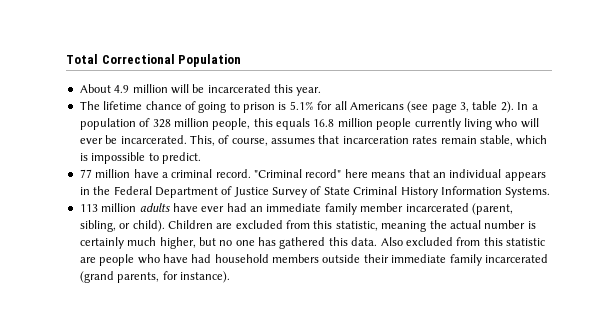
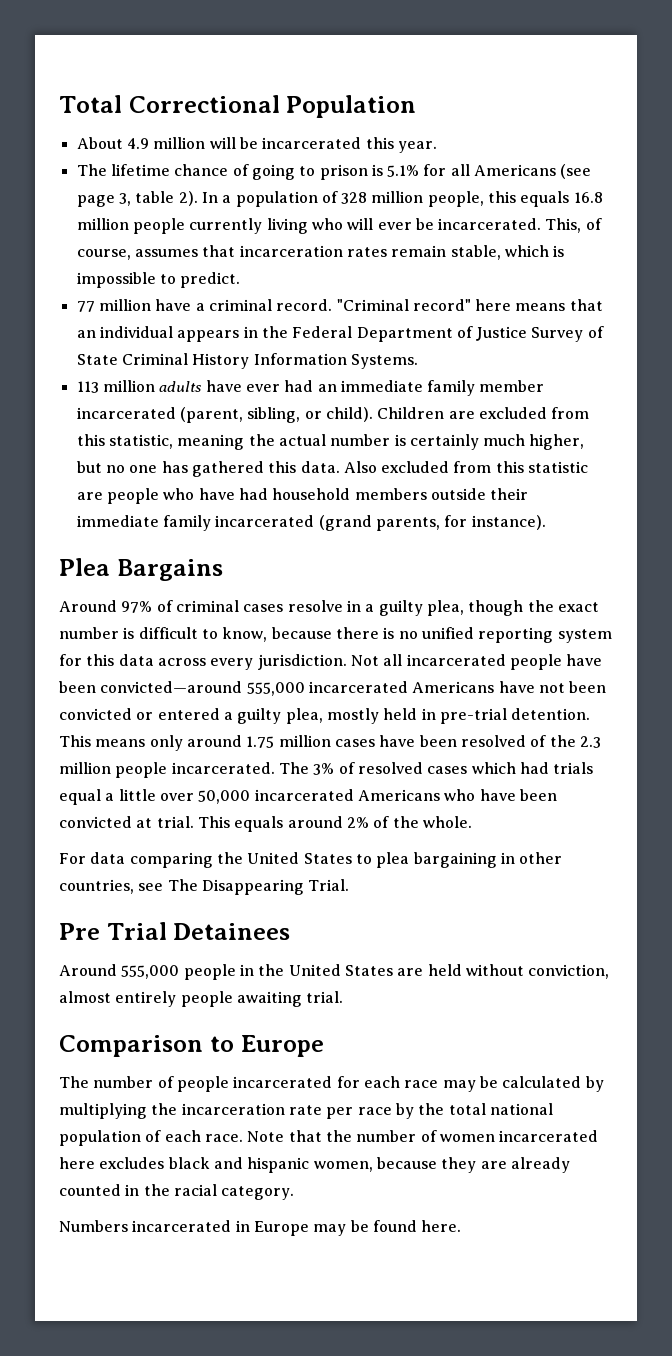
+ Plea Bargains
+ Around 97% of criminal cases resolve in a guilty plea, though the exact number is difficult to know, because there is no unified reporting system for this data across every jurisdiction. Not all incarcerated people have been convicted—around 555,000 incarcerated Americans have not been convicted or entered a guilty plea, mostly held in pre-trial detention. This means only around 1.75 million cases have been resolved of the 2.3 million people incarcerated. The 3% of resolved cases which had trials equal a little over 50,000 incarcerated Americans who have been convicted at trial. This equals around 2% of the whole.
+ For data comparing the United States to plea bargaining in other countries, see The Disappearing Trial.
+ Pre Trial Detainees
+ Around 555,000 people in the United States are held without conviction, almost entirely people awaiting trial.
+ Comparison to Europe
+ The number of people incarcerated for each race may be calculated by multiplying the incarceration rate per race by the total national population of each race. Note that the number of women incarcerated here excludes black and hispanic women, because they are already counted in the racial category.
+ Numbers incarcerated in Europe may be found here.

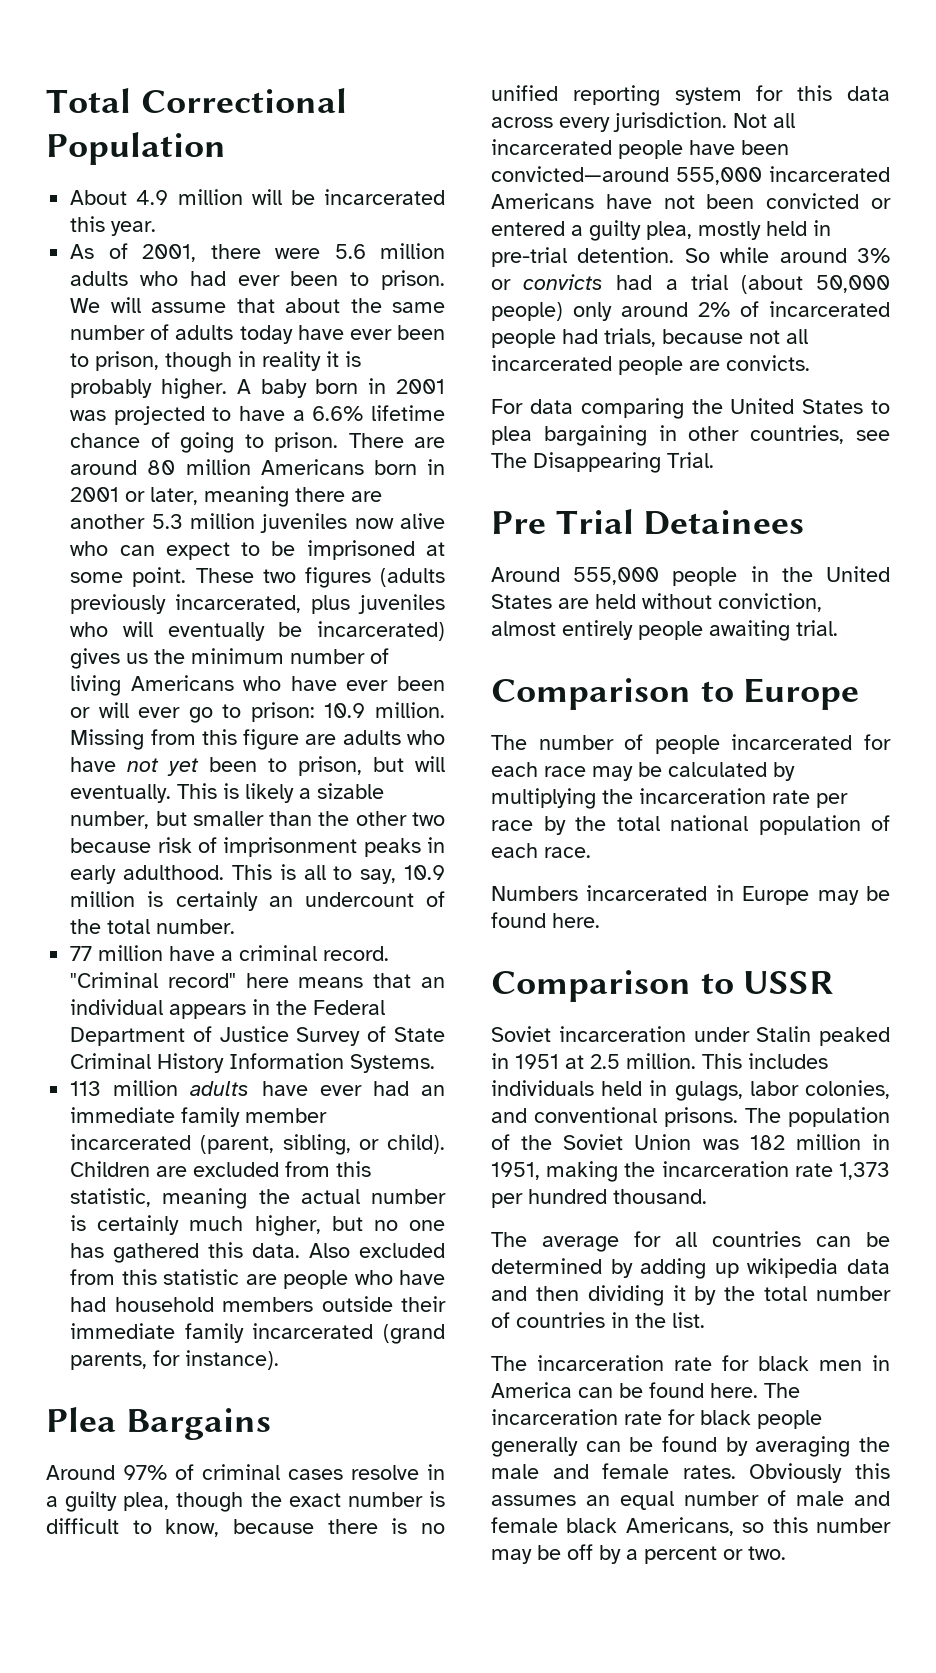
- The lifetime chance of going to prison is 5.1% for all Americans (see page 3, table 2). In a population of 328 million people, this equals 16.8 million people currently living who will ever be incarcerated. This, of course, assumes that incarceration rates remain stable, which is impossible to predict.
+ As of 2001, there were 5.6 million adults who had ever been to prison. We will assume that about the same number of adults today have ever been to prison, though in reality it is probably higher. A baby born in 2001 was projected to have a 6.6% lifetime chance of going to prison. There are around 80 million Americans born in 2001 or later, meaning there are another 5.3 million juveniles now alive who can expect to be imprisoned at some point. These two figures (adults previously incarcerated, plus juveniles who will eventually be incarcerated) gives us the minimum number of living Americans who have ever been or will ever go to prison: 10.9 million. Missing from this figure are adults who have not yet been to prison, but will eventually. This is likely a sizable number, but smaller than the other two because risk of imprisonment peaks in early adulthood. This is all to say, 10.9 million is certainly an undercount of the total number.
- This means only around 1.75 million cases have been resolved of the 2.3 million people incarcerated. The 3% of resolved cases which had trials equal a little over 50,000 incarcerated Americans who have been convicted at trial. This equals around 2% of the whole.
+ So while around 3% or convicts had a trial (about 50,000 people) only around 2% of incarcerated people had trials, because not all incarcerated people are convicts.
- Note that the number of women incarcerated here excludes black and hispanic women, because they are already counted in the racial category.
+ Comparison to USSR
+ Soviet incarceration under Stalin peaked in 1951 at 2.5 million. This includes individuals held in gulags, labor colonies, and conventional prisons. The population of the Soviet Union was 182 million in 1951, making the incarceration rate 1,373 per hundred thousand.
+ The average for all countries can be determined by adding up wikipedia data and then dividing it by the total number of countries in the list.
+ The incarceration rate for black men in America can be found here. The incarceration rate for black people generally can be found by averaging the male and female rates. Obviously this assumes an equal number of male and female black Americans, so this number may be off by a percent or two.

